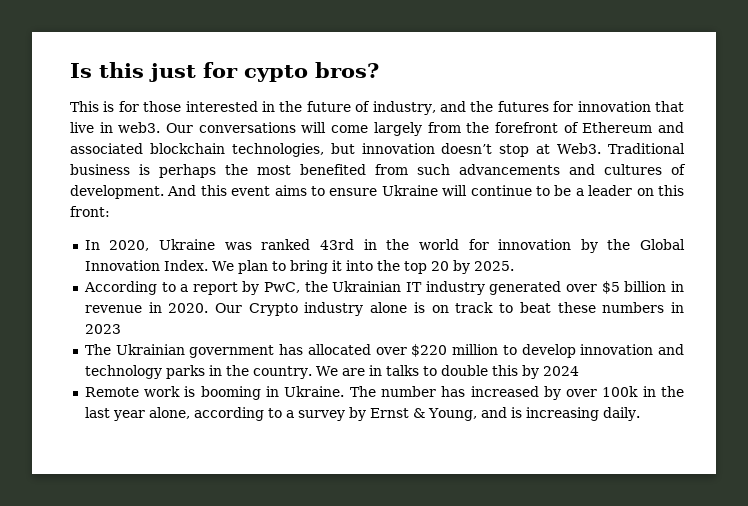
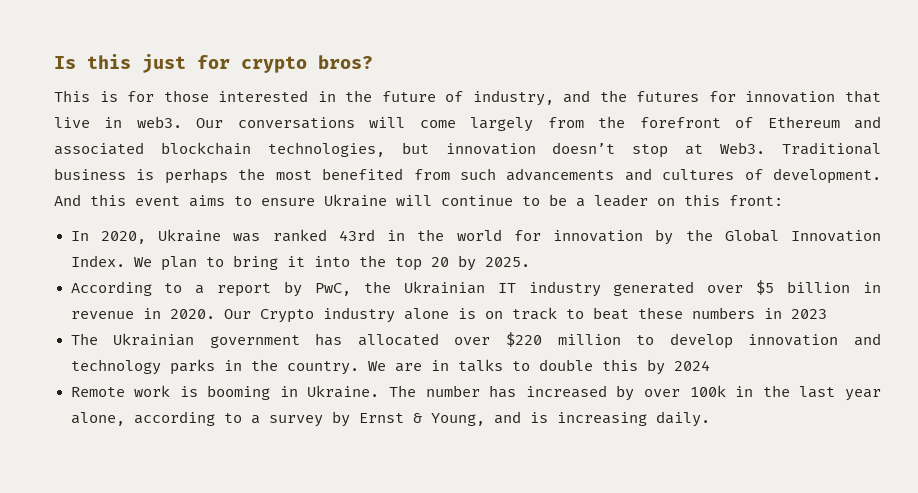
- Is this just for cypto bros?
+ Is this just for crypto bros?

